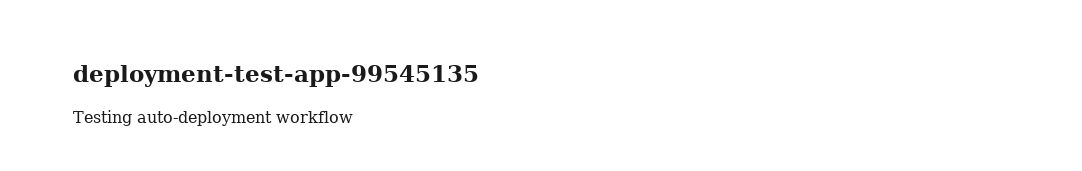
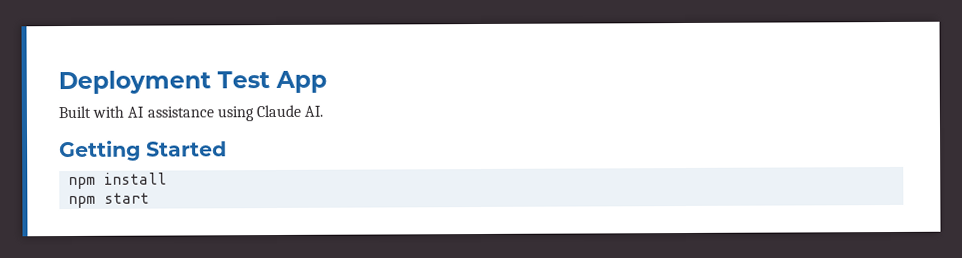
- deployment-test-app-99545135
- Testing auto-deployment workflow
+ Deployment Test App
+ Built with AI assistance using Claude AI.
+ Getting Started
+ npm install
+ npm start

